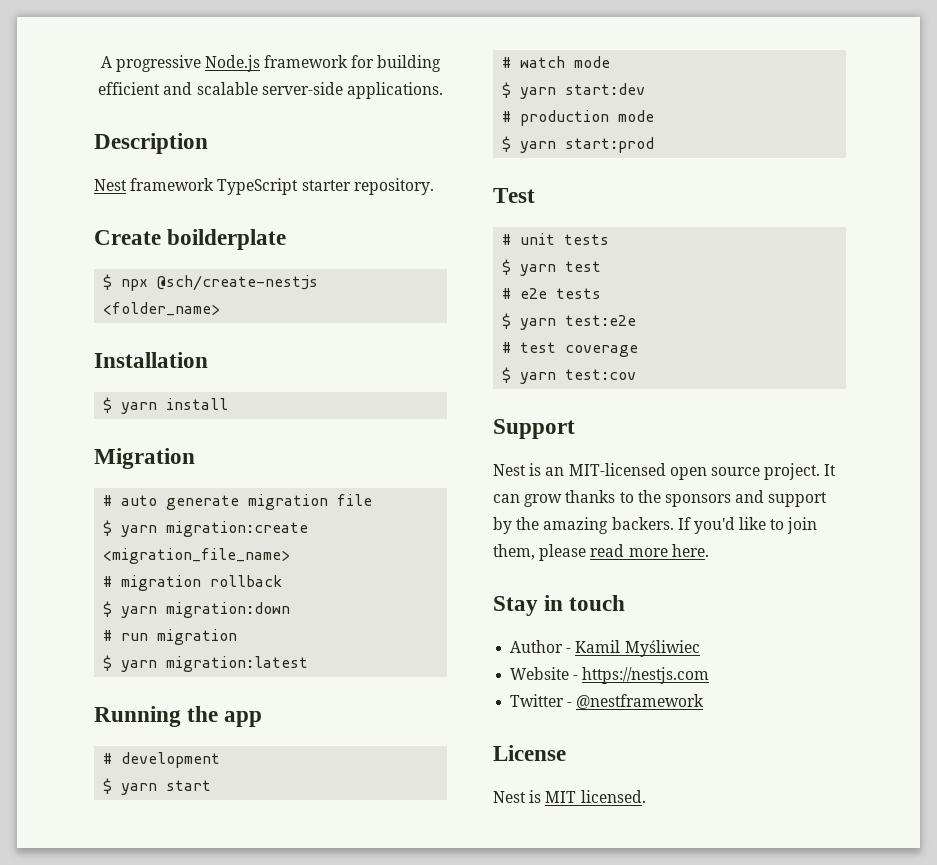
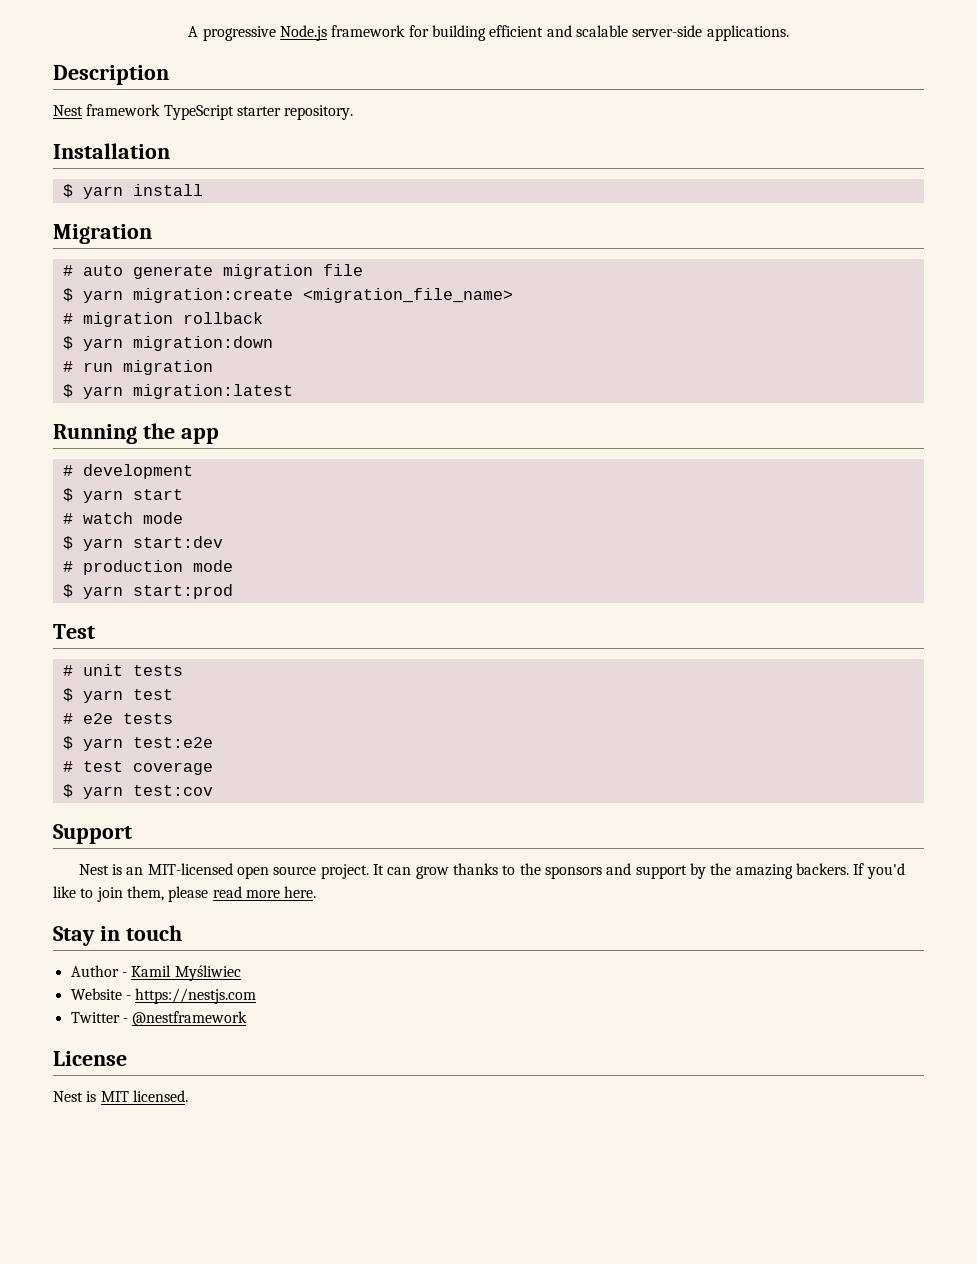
- Create boilderplate
- $ npx @sch/create-nestjs <folder_name>

